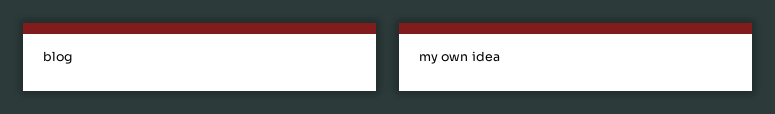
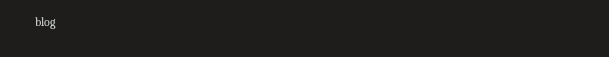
- my own idea

